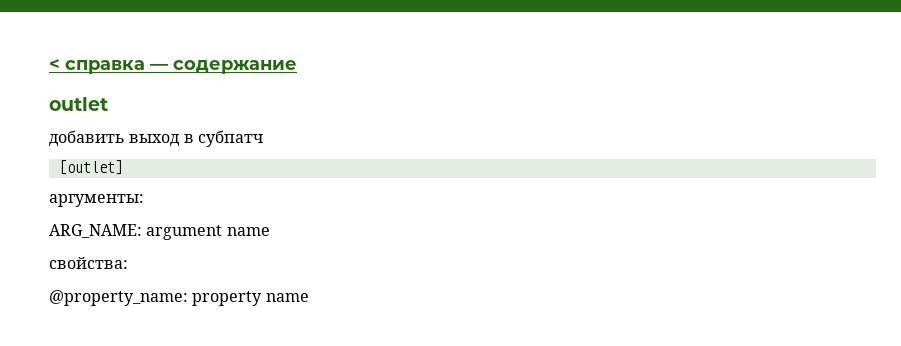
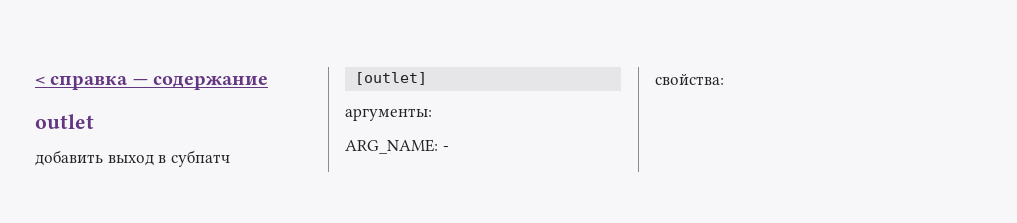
- ARG_NAME: argument name
+ ARG_NAME: -
- @property_name: property name

